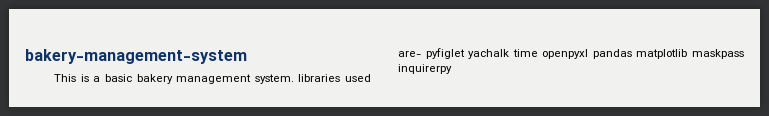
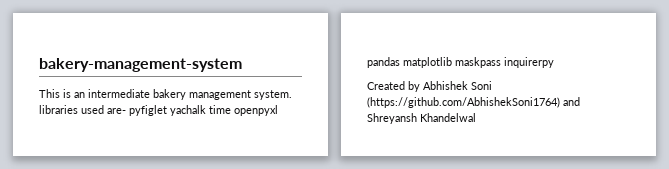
- This is a basic bakery management system. libraries used are- pyfiglet yachalk time openpyxl pandas matplotlib maskpass inquirerpy
+ This is an intermediate bakery management system. libraries used are- pyfiglet yachalk time openpyxl pandas matplotlib maskpass inquirerpy
+ Created by Abhishek Soni (https://github.com/AbhishekSoni1764) and Shreyansh Khandelwal

